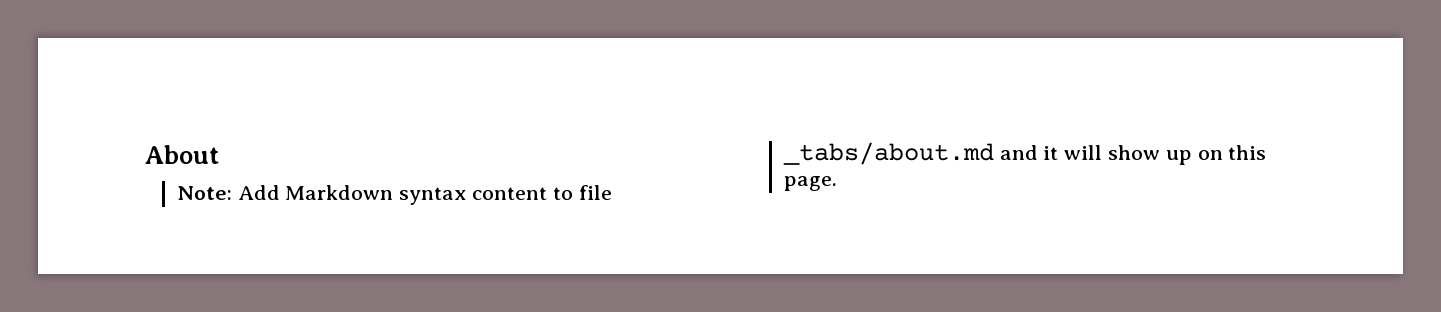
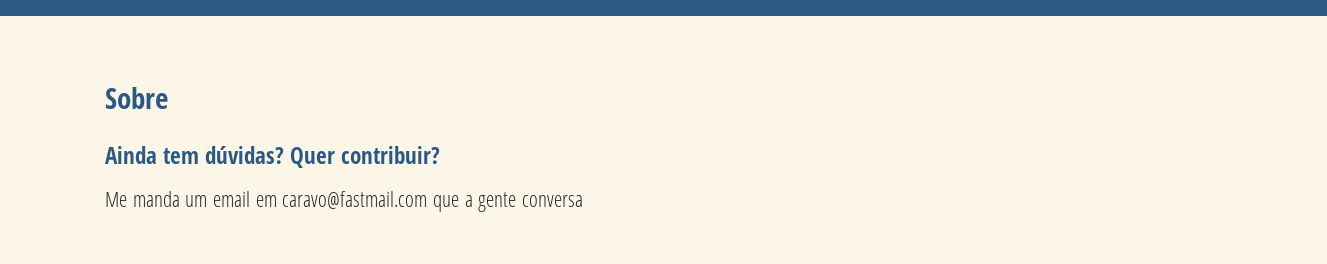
- About
- Note: Add Markdown syntax content to file _tabs/about.md and it will show up on this page.
+ Sobre
+ Ainda tem dúvidas? Quer contribuir?
+ Me manda um email em caravo@fastmail.com que a gente conversa

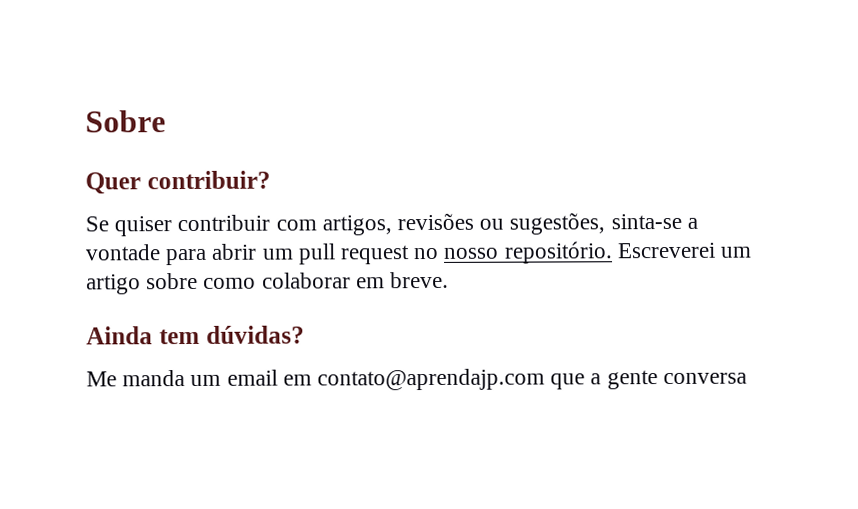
+ Quer contribuir?
+ Se quiser contribuir com artigos, revisões ou sugestões, sinta-se a vontade para abrir um pull request no nosso repositório. Escreverei um artigo sobre como colaborar em breve.
- Quer contribuir?
- Me manda um email em caravo@fastmail.com que a gente conversa
+ Me manda um email em contato@aprendajp.com que a gente conversa

